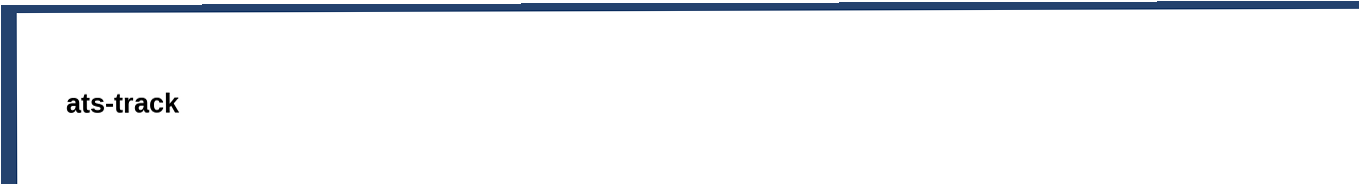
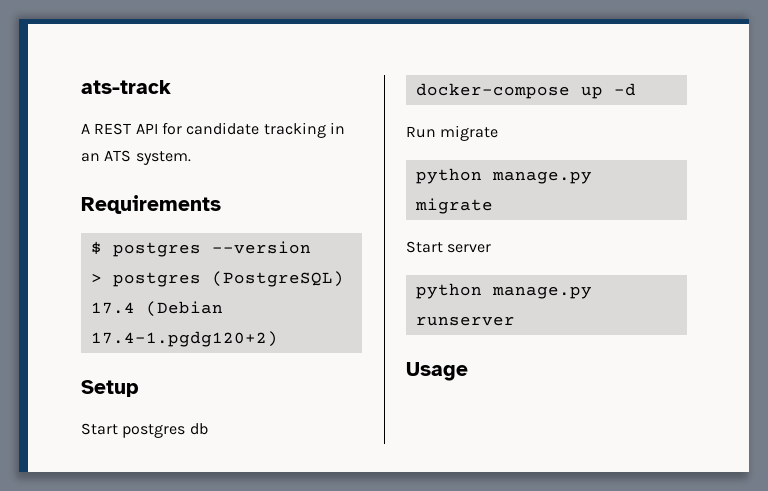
+ A REST API for candidate tracking in an ATS system.
+ Requirements
+ $ postgres --version
+ > postgres (PostgreSQL) 17.4 (Debian 17.4-1.pgdg120+2)
+ Setup
+ Start postgres db
+ docker-compose up -d
+ Run migrate
+ python manage.py migrate
+ Start server
+ python manage.py runserver
+ Usage

